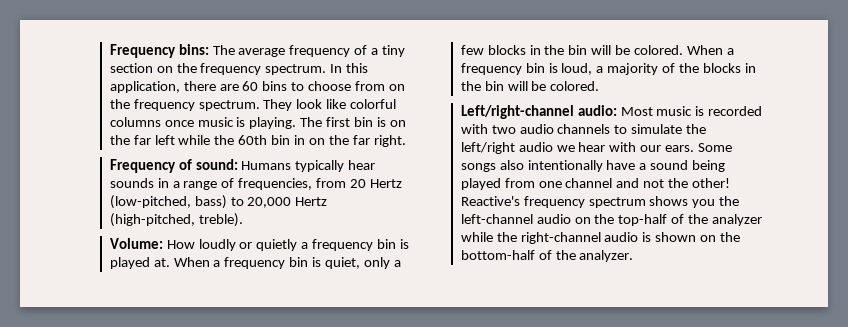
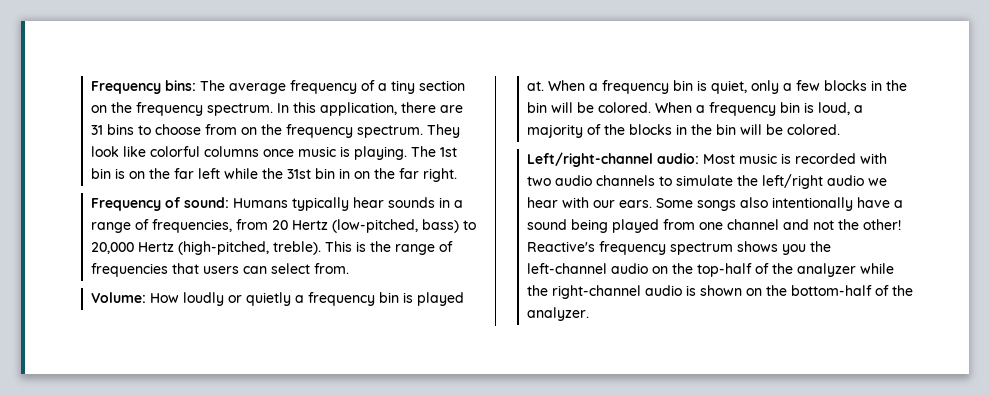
- In this application, there are 60 bins to choose from on the frequency spectrum.
+ In this application, there are 31 bins to choose from on the frequency spectrum.
- The first bin is on the far left while the 60th bin in on the far right.
+ The 1st bin is on the far left while the 31st bin in on the far right.
+ This is the range of frequencies that users can select from.

